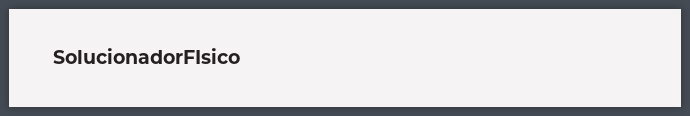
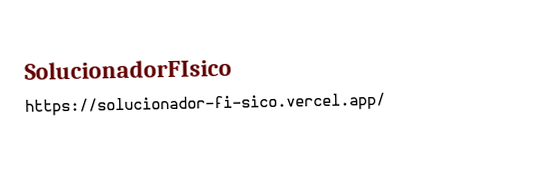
+ https://solucionador-fi-sico.vercel.app/

